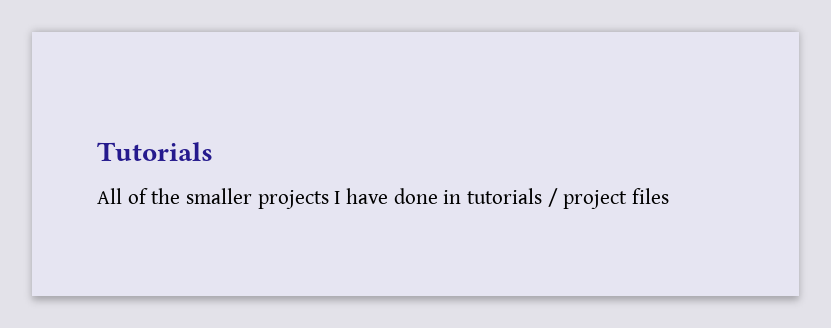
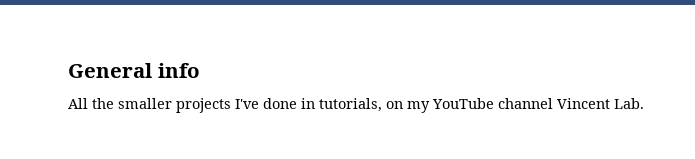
- Tutorials
+ General info
- All of the smaller projects I have done in tutorials / project files
+ All the smaller projects I've done in tutorials, on my YouTube channel Vincent Lab.

